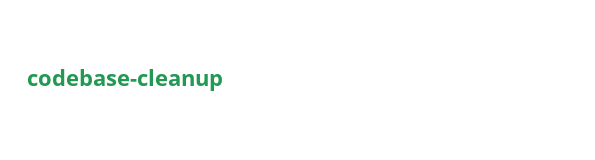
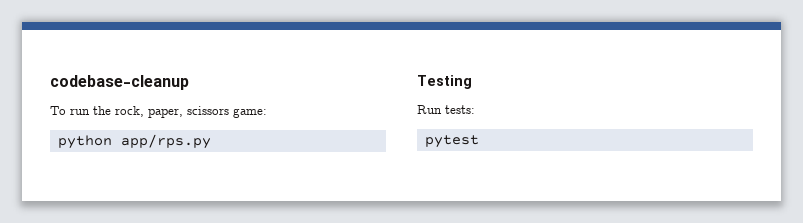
+ To run the rock, paper, scissors game:
+ python app/rps.py
+ Testing
+ Run tests:
+ pytest

